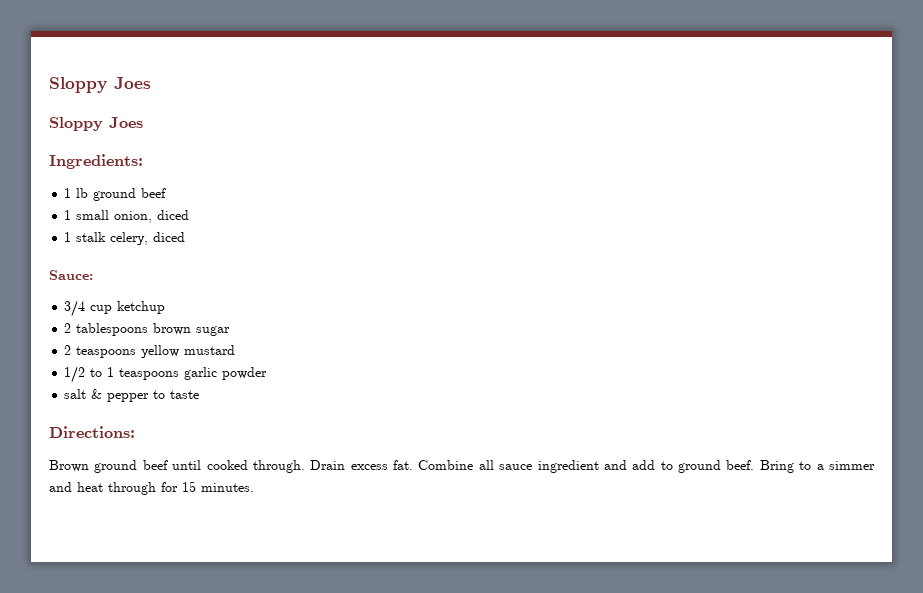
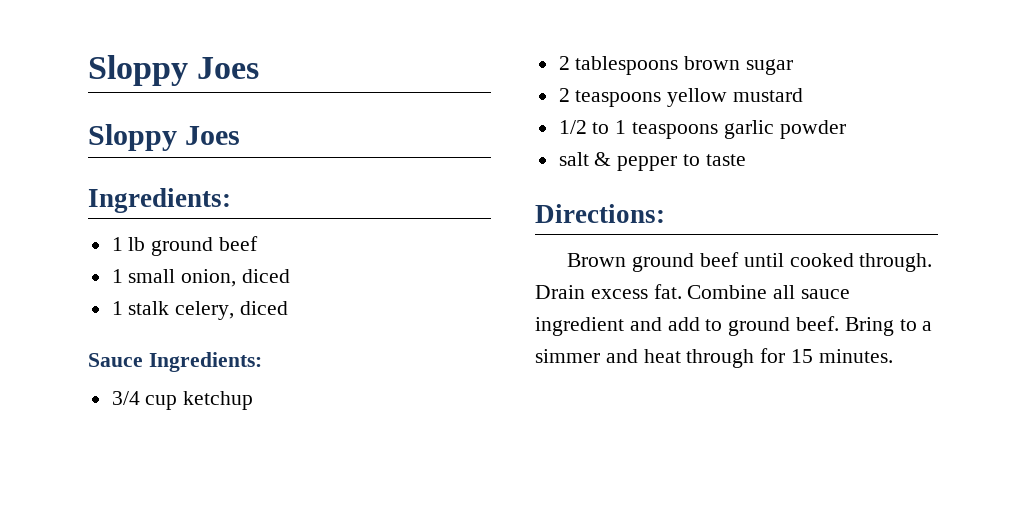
- Sauce:
+ Sauce Ingredients:

